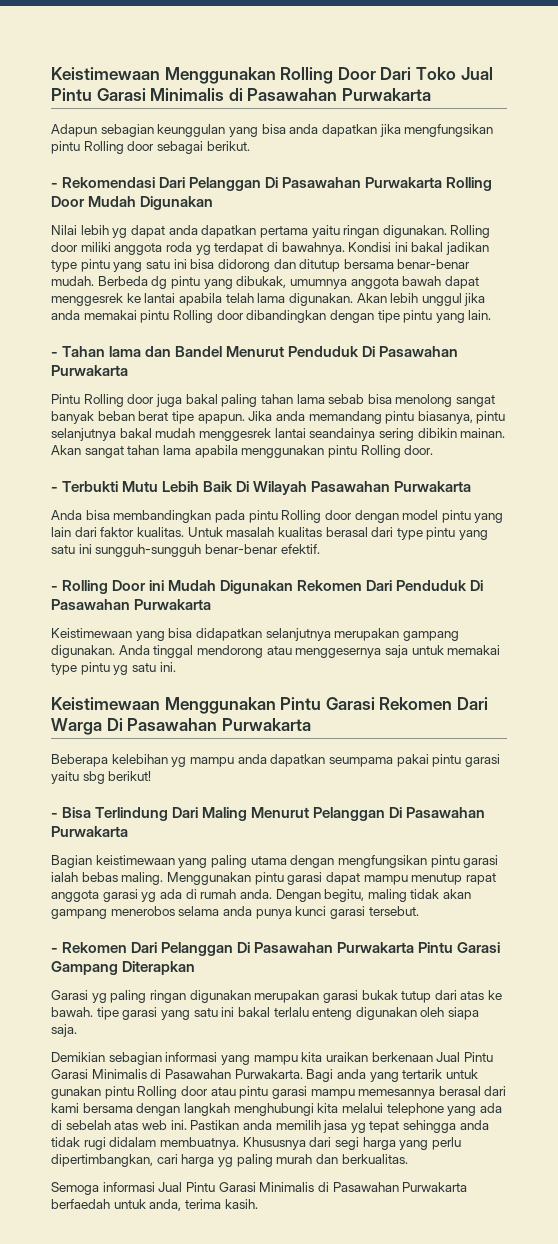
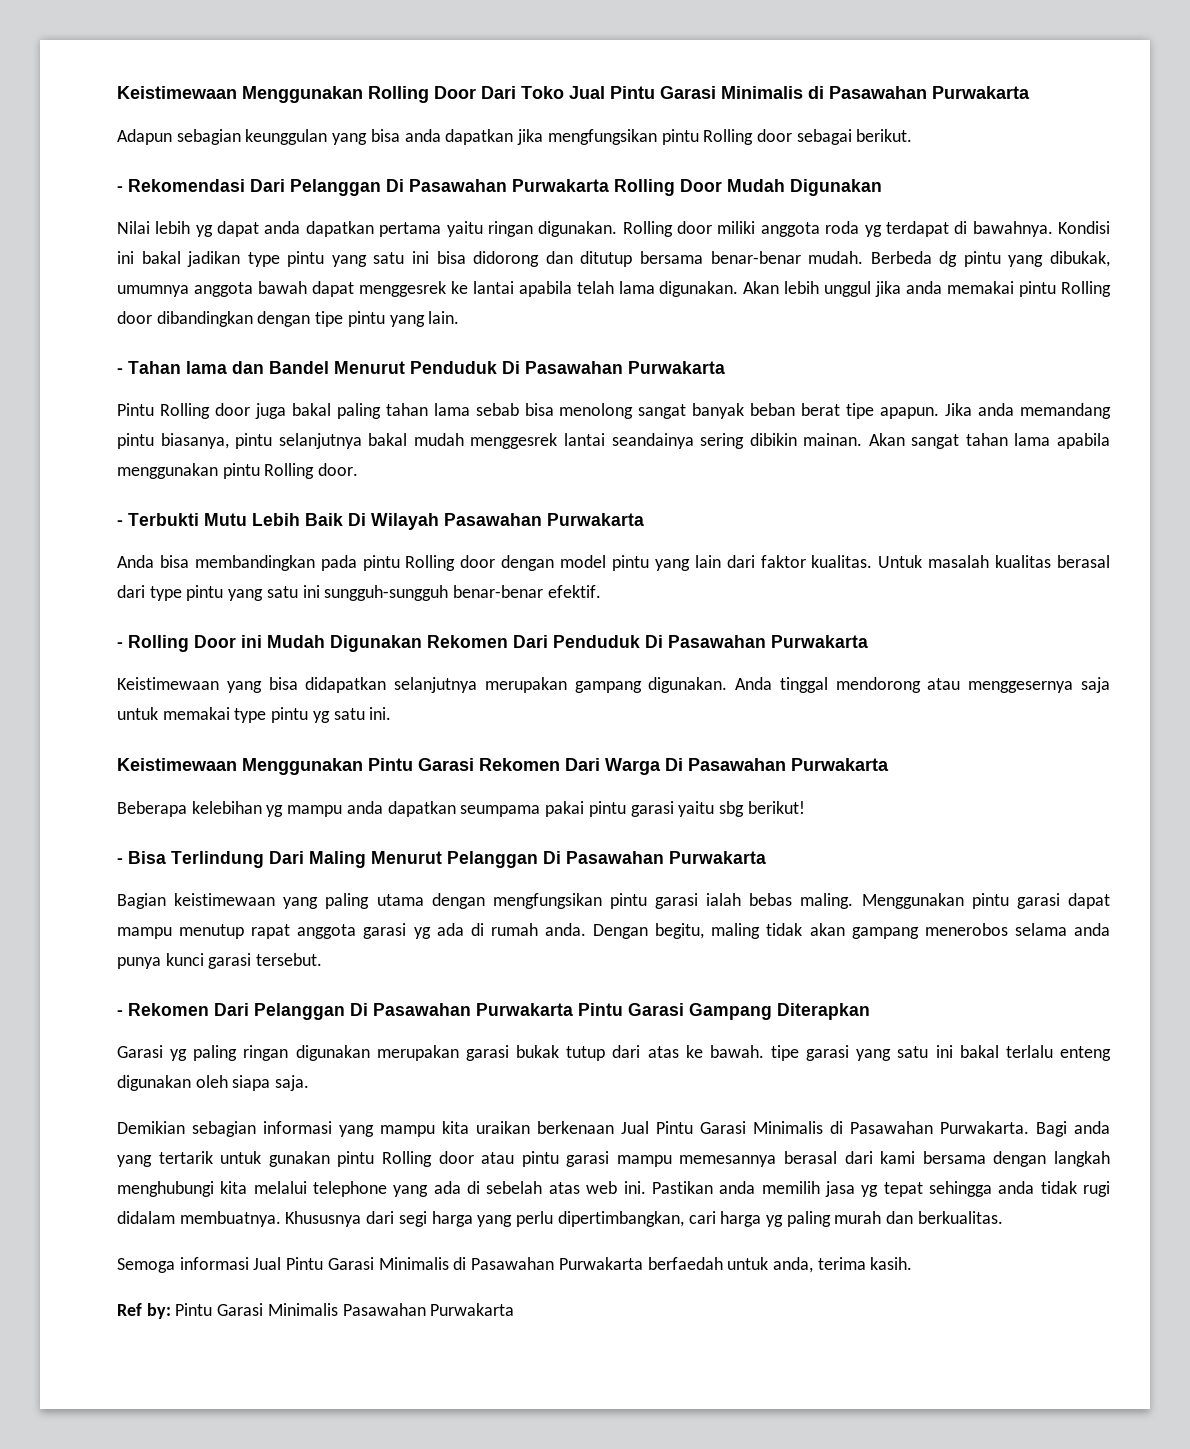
+ Ref by: Pintu Garasi Minimalis Pasawahan Purwakarta

